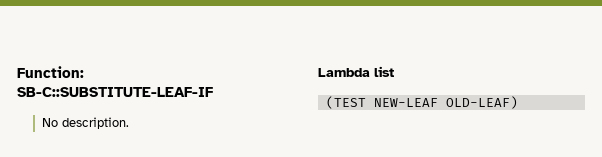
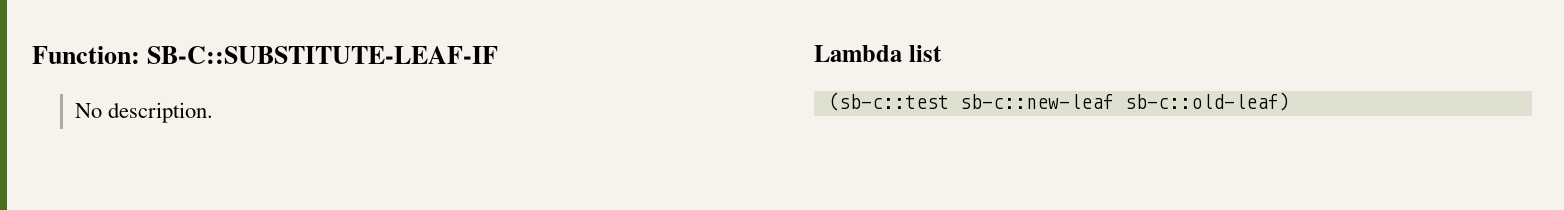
- (TEST NEW-LEAF OLD-LEAF)
+ (sb-c::test sb-c::new-leaf sb-c::old-leaf)

